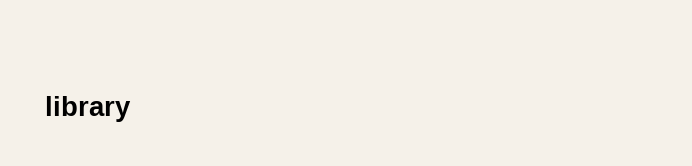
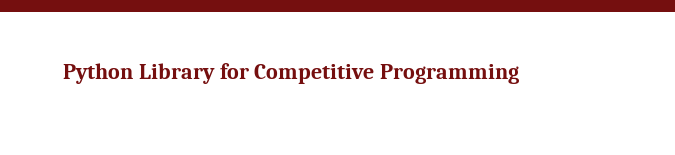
- library
+ Python Library for Competitive Programming

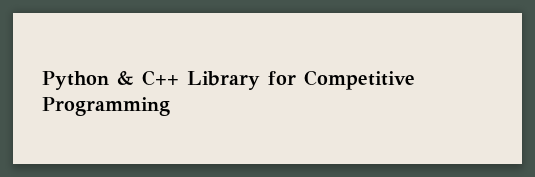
- Python Library for Competitive Programming
+ Python & C++ Library for Competitive Programming

